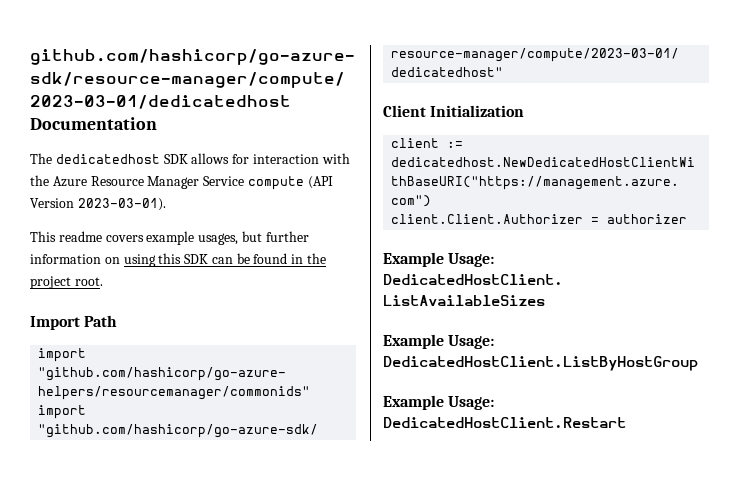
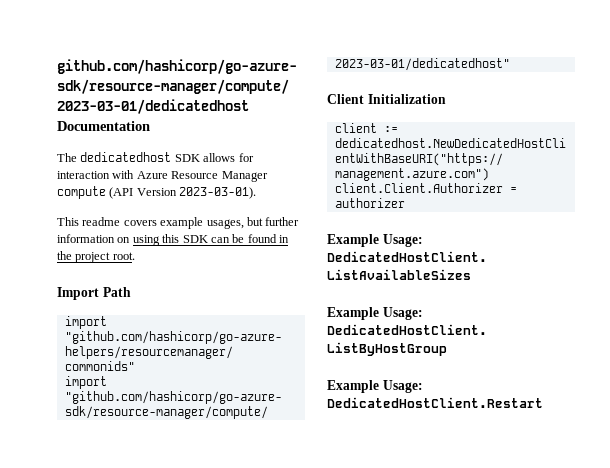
- The dedicatedhost SDK allows for interaction with the Azure Resource Manager Service compute (API Version 2023-03-01).
+ The dedicatedhost SDK allows for interaction with Azure Resource Manager compute (API Version 2023-03-01).

